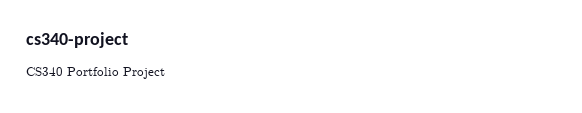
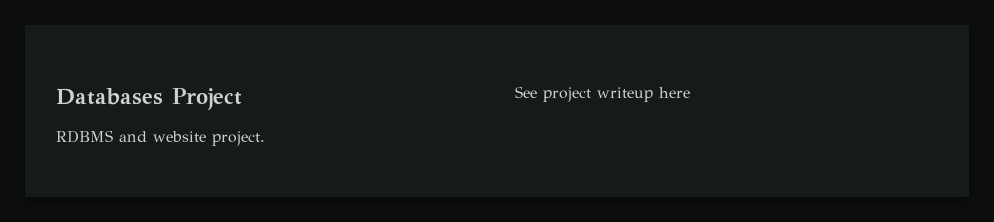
- cs340-project
- CS340 Portfolio Project
+ Databases Project
+ RDBMS and website project.
+ See project writeup here

